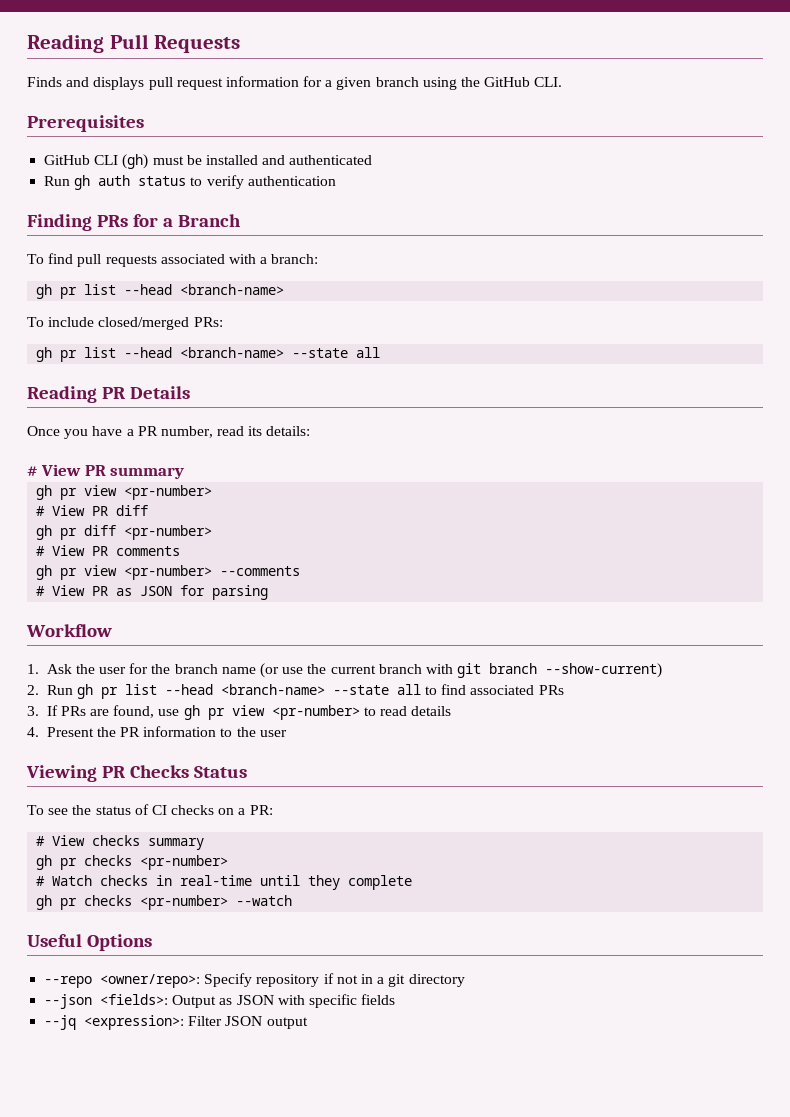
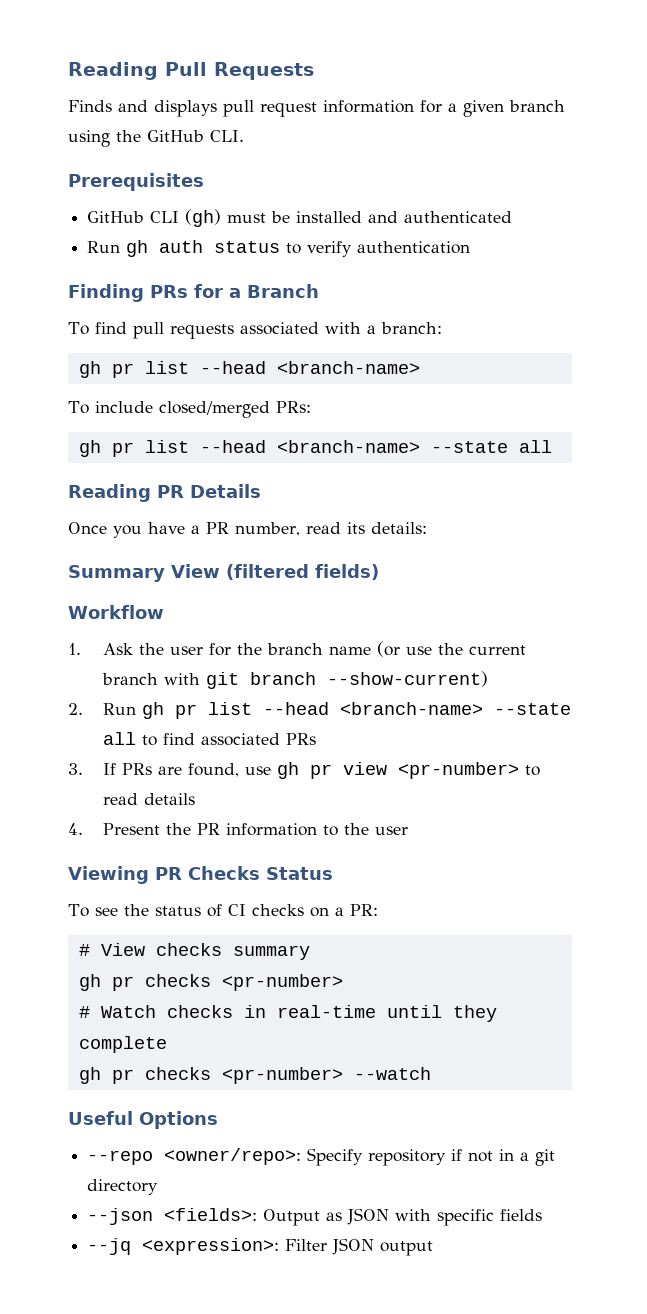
- # View PR summary
- gh pr view <pr-number>
- # View PR diff
- gh pr diff <pr-number>
- # View PR comments
- gh pr view <pr-number> --comments
- # View PR as JSON for parsing
+ Summary View (filtered fields)

